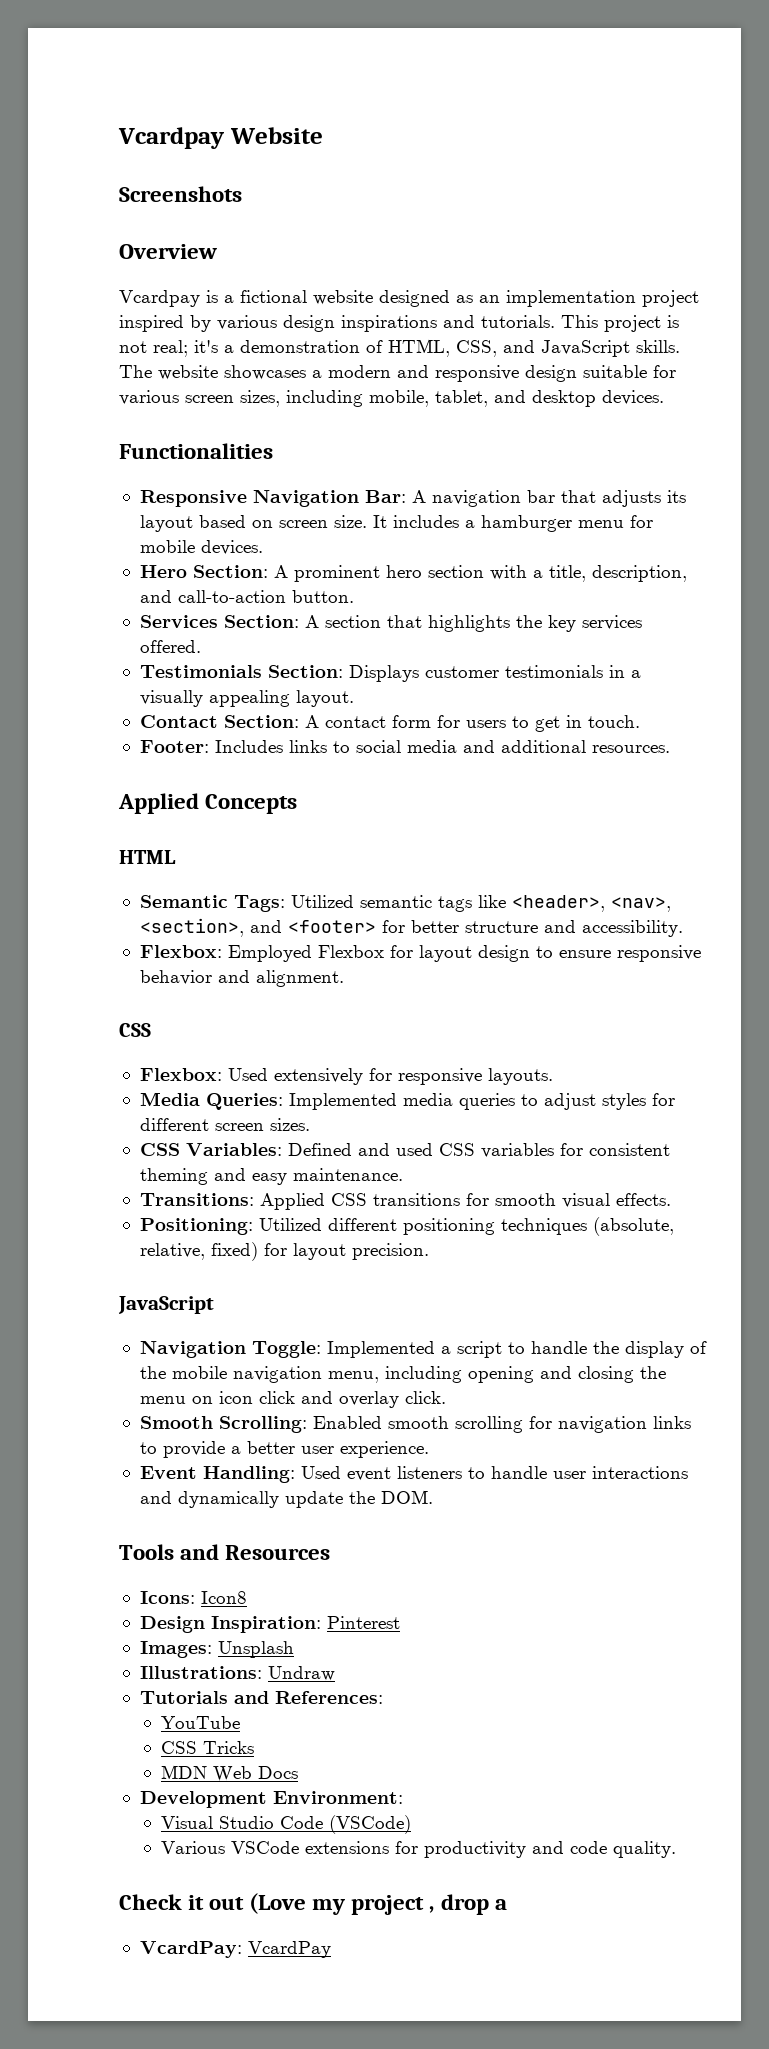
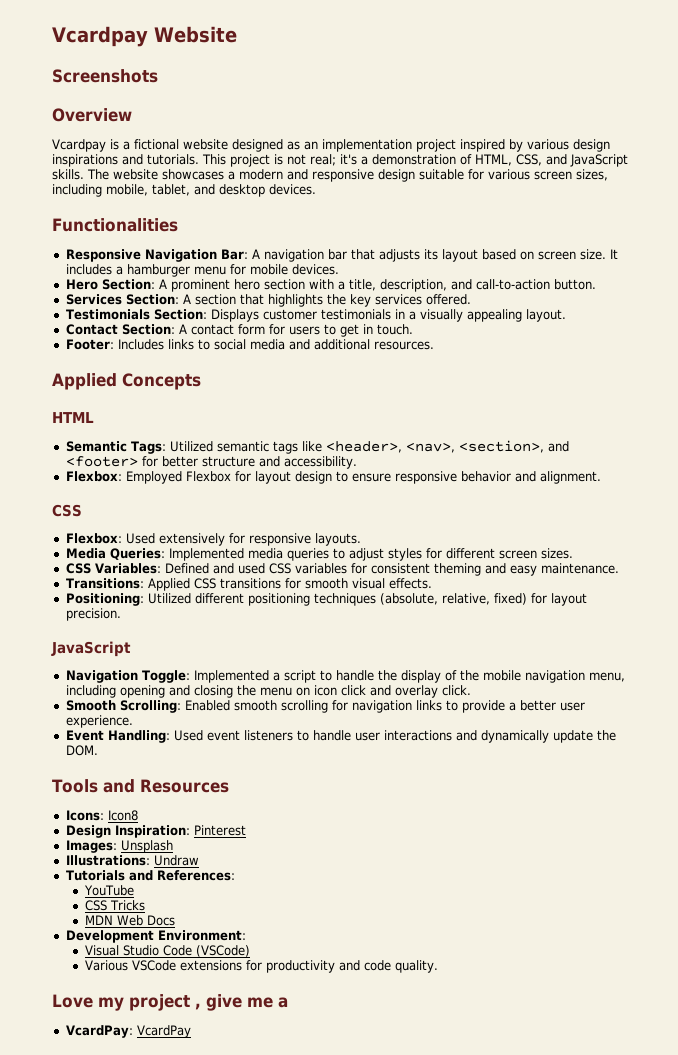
- Check it out (Love my project , drop a
+ Love my project , give me a

